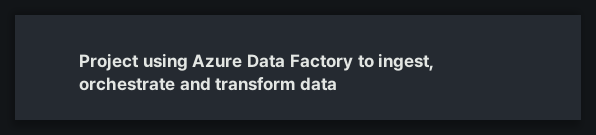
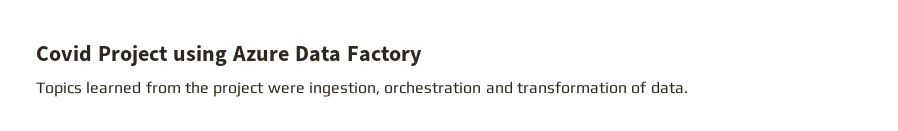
- Project using Azure Data Factory to ingest, orchestrate and transform data
+ Covid Project using Azure Data Factory
+ Topics learned from the project were ingestion, orchestration and transformation of data.

